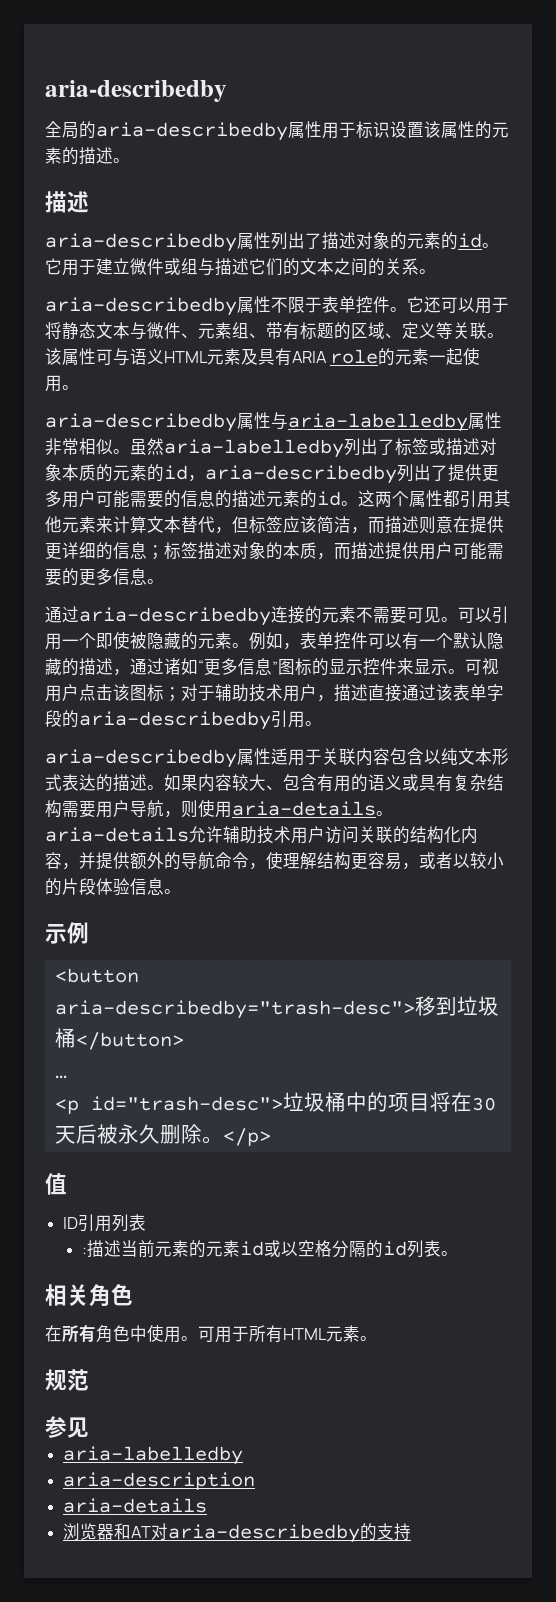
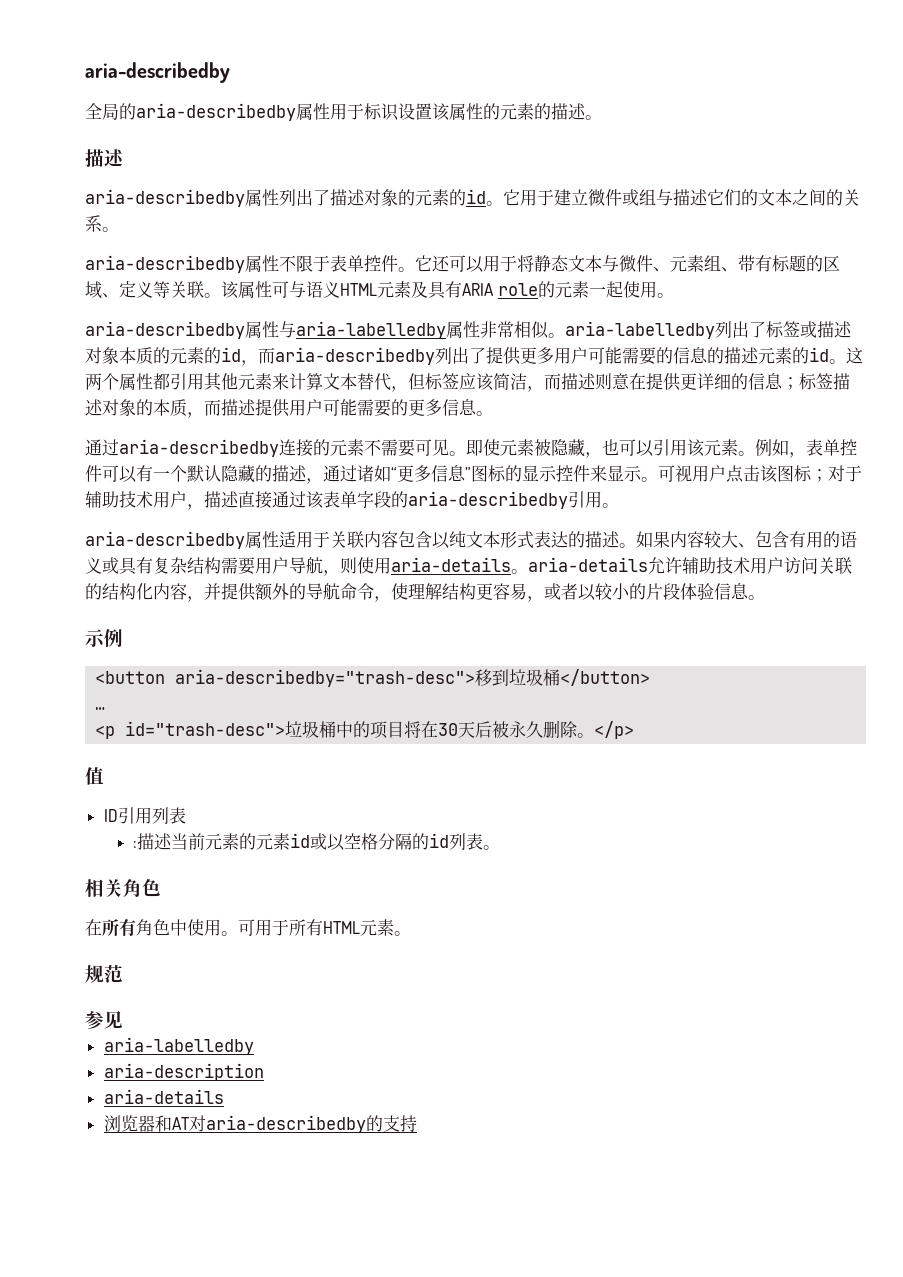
- aria-describedby属性与aria-labelledby属性非常相似。虽然aria-labelledby列出了标签或描述对象本质的元素的id，aria-describedby列出了提供更多用户可能需要的信息的描述元素的id。
+ aria-describedby属性与aria-labelledby属性非常相似。aria-labelledby列出了标签或描述对象本质的元素的id，而aria-describedby列出了提供更多用户可能需要的信息的描述元素的id。
- 可以引用一个即使被隐藏的元素。
+ 即使元素被隐藏，也可以引用该元素。

